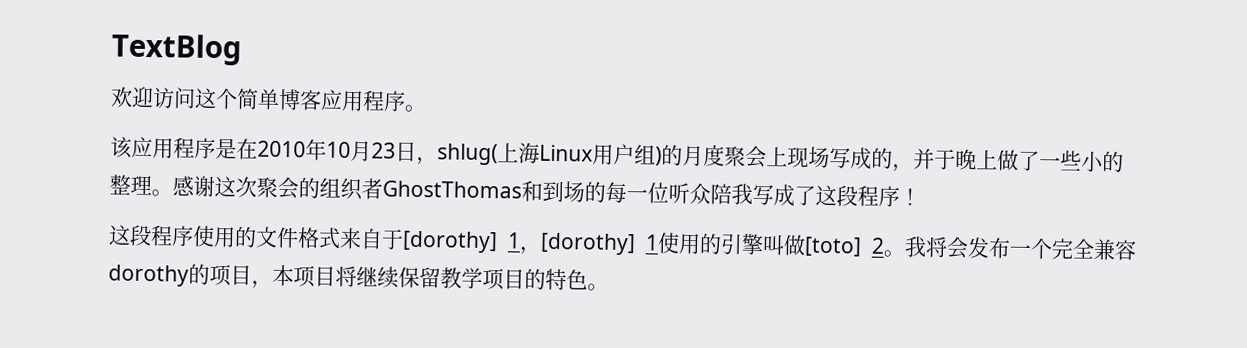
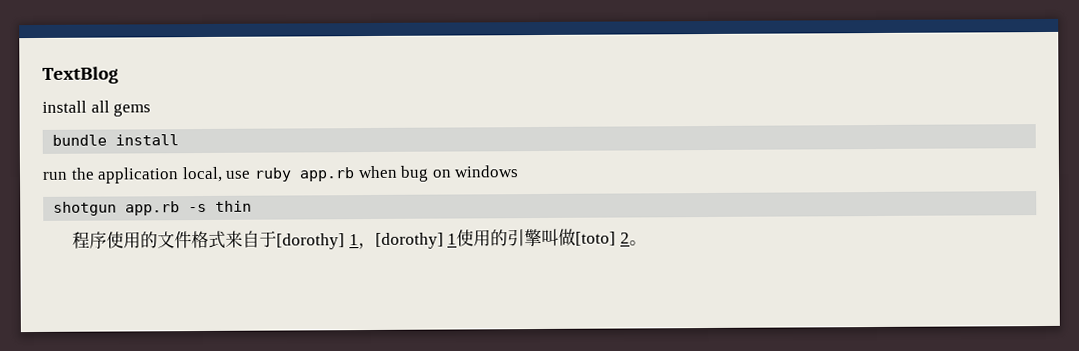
- 欢迎访问这个简单博客应用程序。
- 该应用程序是在2010年10月23日，shlug(上海Linux用户组)的月度聚会上现场写成的，并于晚上做了一些小的整理。感谢这次聚会的组织者GhostThomas和到场的每一位听众陪我写成了这段程序！
- 这段程序使用的文件格式来自于[dorothy] 1，[dorothy] 1使用的引擎叫做[toto] 2。我将会发布一个完全兼容dorothy的项目，本项目将继续保留教学项目的特色。
+ install all gems
+ bundle install
+ run the application local, use ruby app.rb when bug on windows
+ shotgun app.rb -s thin
+ 程序使用的文件格式来自于[dorothy] 1，[dorothy] 1使用的引擎叫做[toto] 2。

